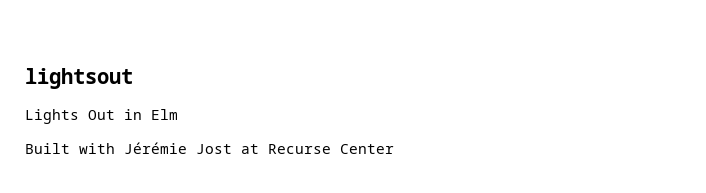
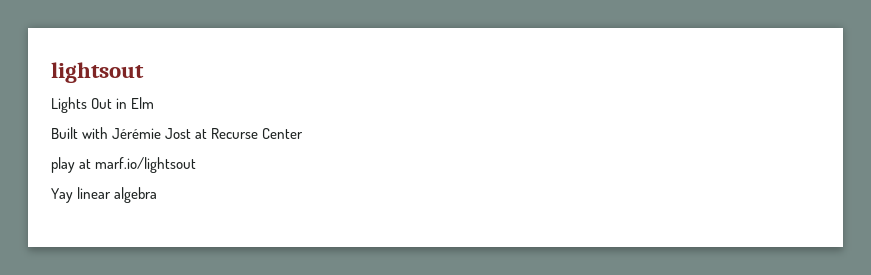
+ play at marf.io/lightsout
+ Yay linear algebra

